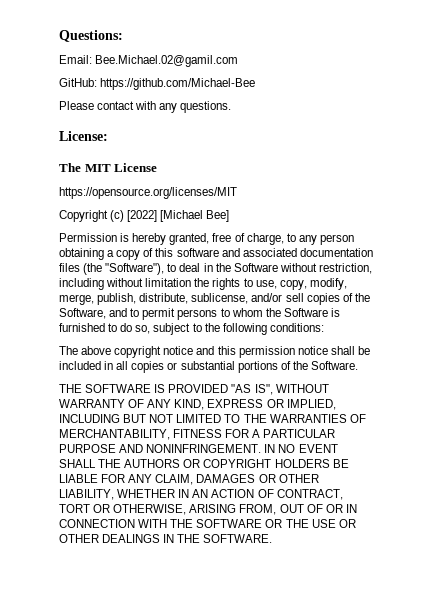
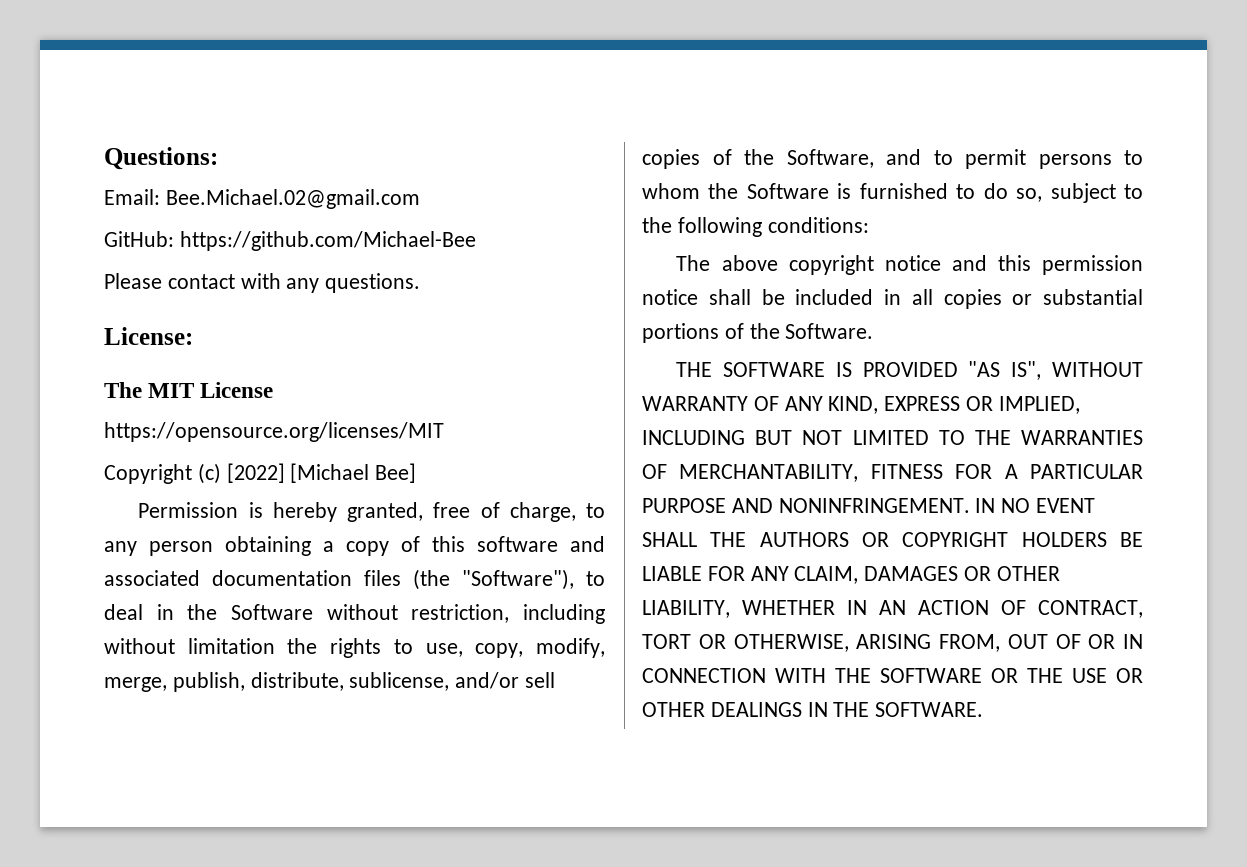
- Email: Bee.Michael.02@gamil.com
+ Email: Bee.Michael.02@gmail.com

